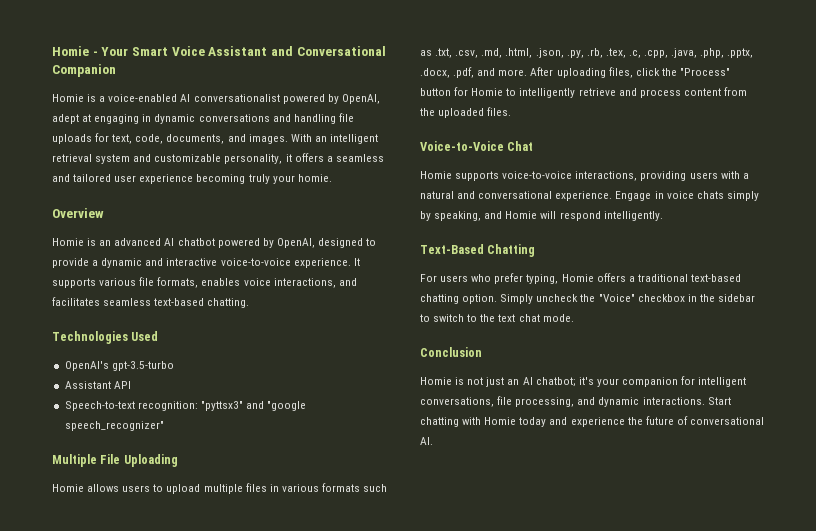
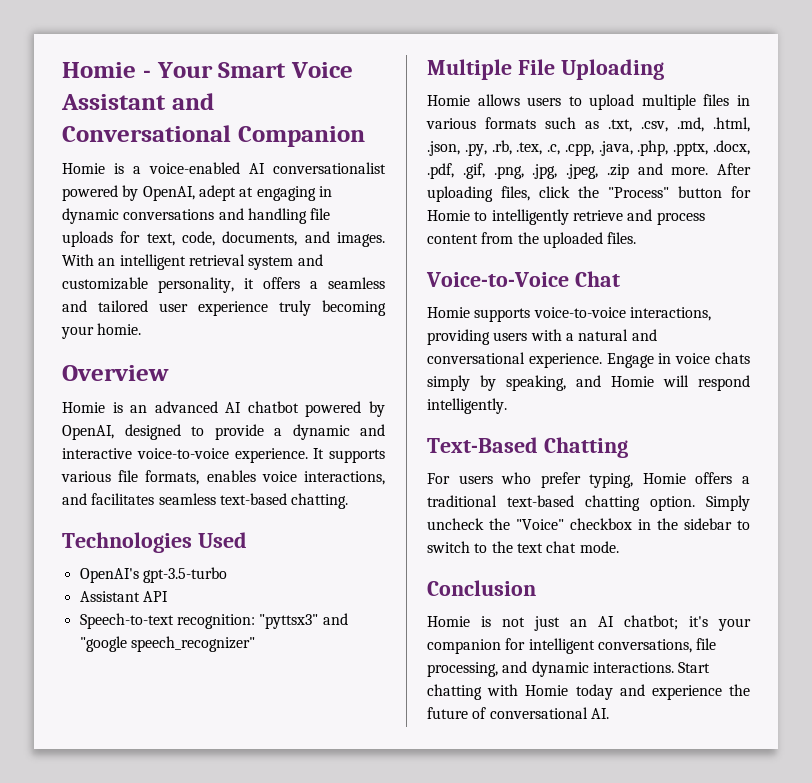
- With an intelligent retrieval system and customizable personality, it offers a seamless and tailored user experience becoming truly your homie.
+ With an intelligent retrieval system and customizable personality, it offers a seamless and tailored user experience truly becoming your homie.
- Homie allows users to upload multiple files in various formats such as .txt, .csv, .md, .html, .json, .py, .rb, .tex, .c, .cpp, .java, .php, .pptx, .docx, .pdf, and more.
+ Homie allows users to upload multiple files in various formats such as .txt, .csv, .md, .html, .json, .py, .rb, .tex, .c, .cpp, .java, .php, .pptx, .docx, .pdf, .gif, .png, .jpg, .jpeg, .zip and more.

